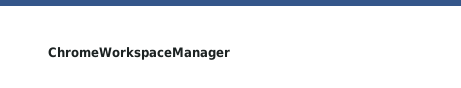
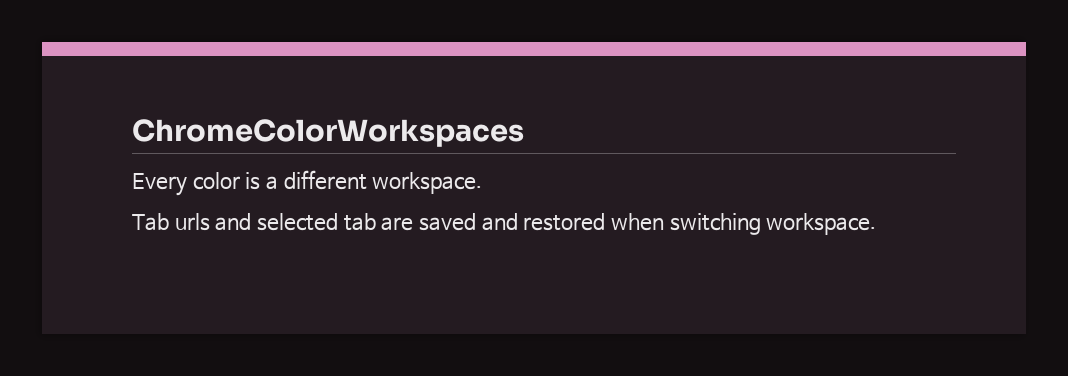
- ChromeWorkspaceManager
+ ChromeColorWorkspaces
+ Every color is a different workspace.
+ Tab urls and selected tab are saved and restored when switching workspace.

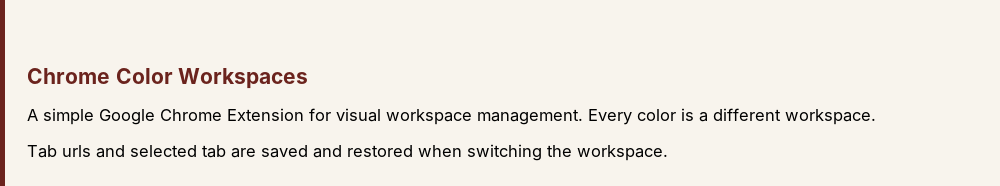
- ChromeColorWorkspaces
- Every color is a different workspace.
+ Chrome Color Workspaces
+ A simple Google Chrome Extension for visual workspace management. Every color is a different workspace.
- Tab urls and selected tab are saved and restored when switching workspace.
+ Tab urls and selected tab are saved and restored when switching the workspace.

